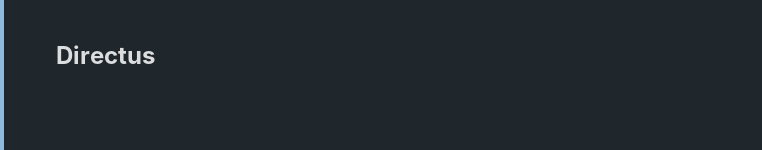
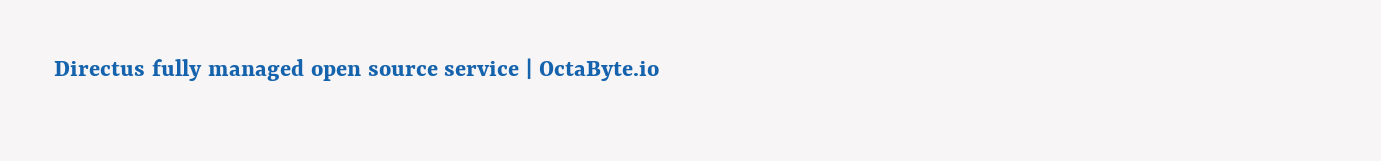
- Directus
+ Directus fully managed open source service | OctaByte.io

